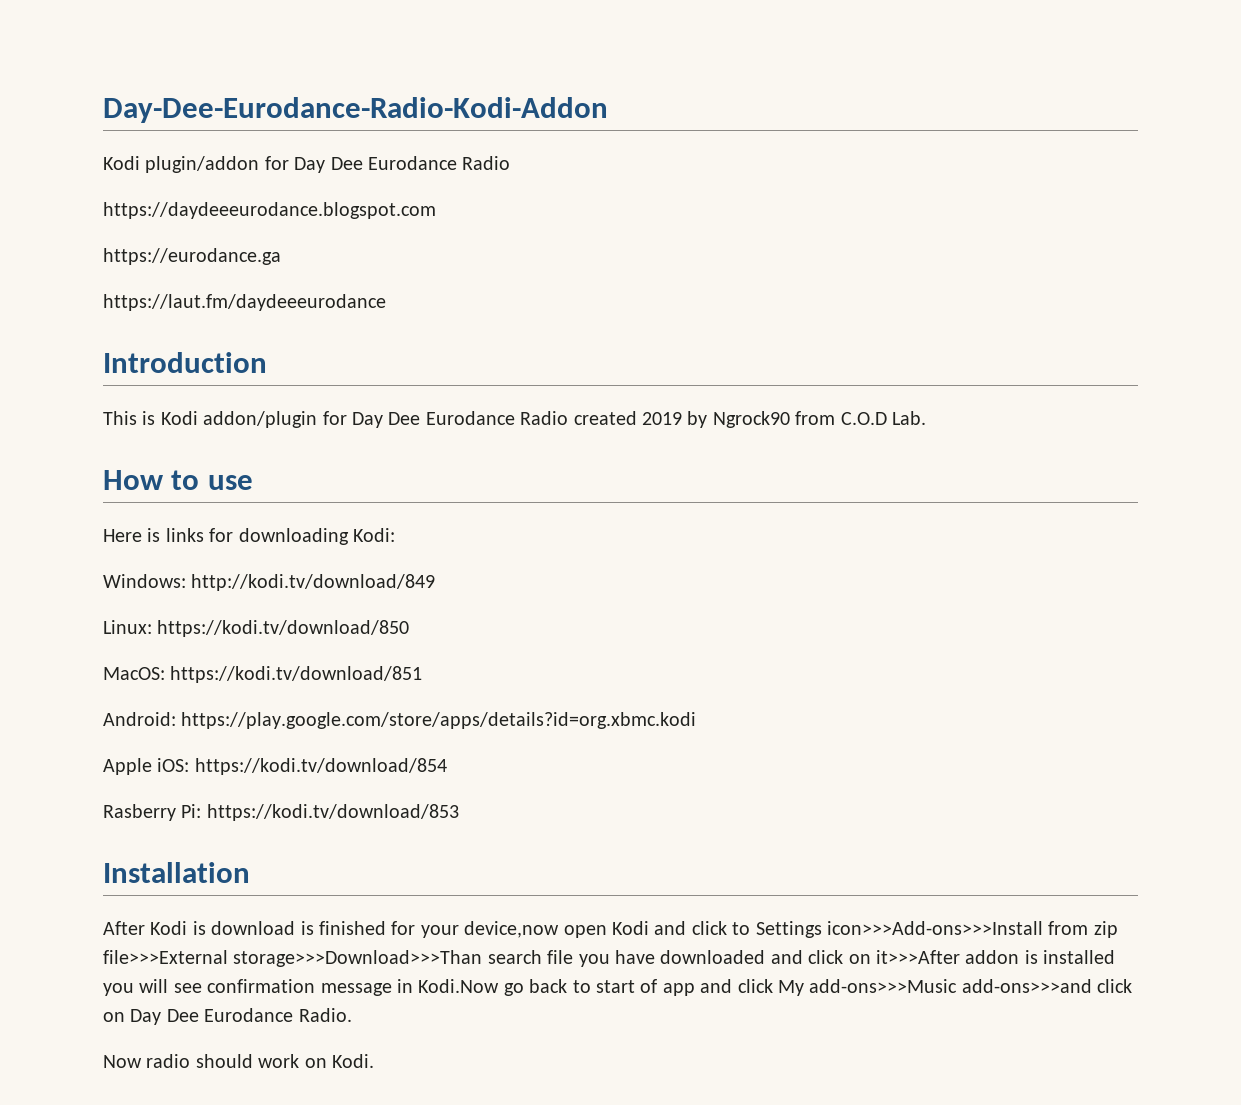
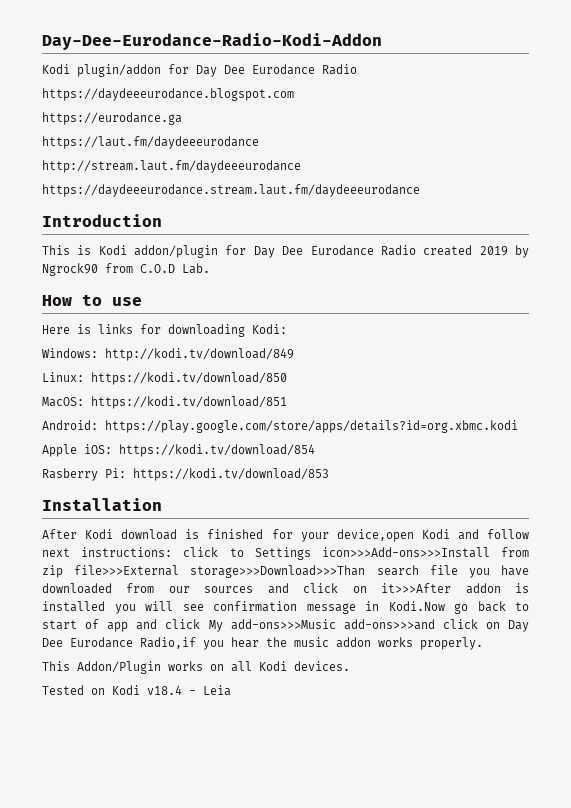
+ http://stream.laut.fm/daydeeeurodance
+ https://daydeeeurodance.stream.laut.fm/daydeeeurodance
- After Kodi is download is finished for your device,now open Kodi and click to Settings icon>>>Add-ons>>>Install from zip file>>>External storage>>>Download>>>Than search file you have downloaded and click on it>>>After addon is installed you will see confirmation message in Kodi.Now go back to start of app and click My add-ons>>>Music add-ons>>>and click on Day Dee Eurodance Radio.
- Now radio should work on Kodi.
+ After Kodi download is finished for your device,open Kodi and follow next instructions: click to Settings icon>>>Add-ons>>>Install from zip file>>>External storage>>>Download>>>Than search file you have downloaded from our sources and click on it>>>After addon is installed you will see confirmation message in Kodi.Now go back to start of app and click My add-ons>>>Music add-ons>>>and click on Day Dee Eurodance Radio,if you hear the music addon works properly.
+ This Addon/Plugin works on all Kodi devices.
+ Tested on Kodi v18.4 - Leia

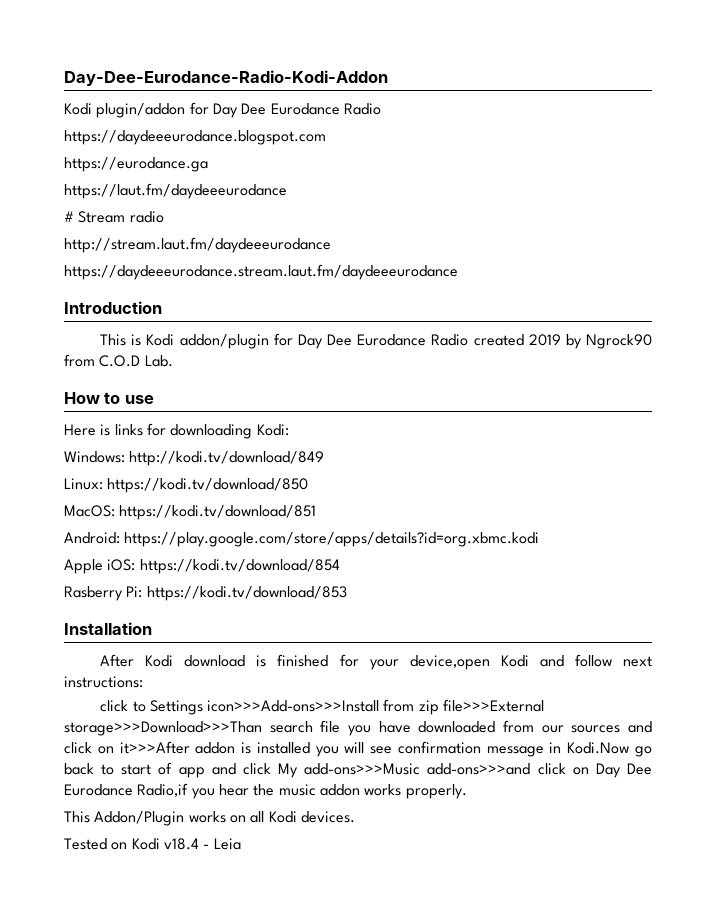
+ # Stream radio
- After Kodi download is finished for your device,open Kodi and follow next instructions: click to Settings icon>>>Add-ons>>>Install from zip file>>>External storage>>>Download>>>Than search file you have downloaded from our sources and click on it>>>After addon is installed you will see confirmation message in Kodi.Now go back to start of app and click My add-ons>>>Music add-ons>>>and click on Day Dee Eurodance Radio,if you hear the music addon works properly.
+ After Kodi download is finished for your device,open Kodi and follow next instructions:
+ click to Settings icon>>>Add-ons>>>Install from zip file>>>External storage>>>Download>>>Than search file you have downloaded from our sources and click on it>>>After addon is installed you will see confirmation message in Kodi.Now go back to start of app and click My add-ons>>>Music add-ons>>>and click on Day Dee Eurodance Radio,if you hear the music addon works properly.

